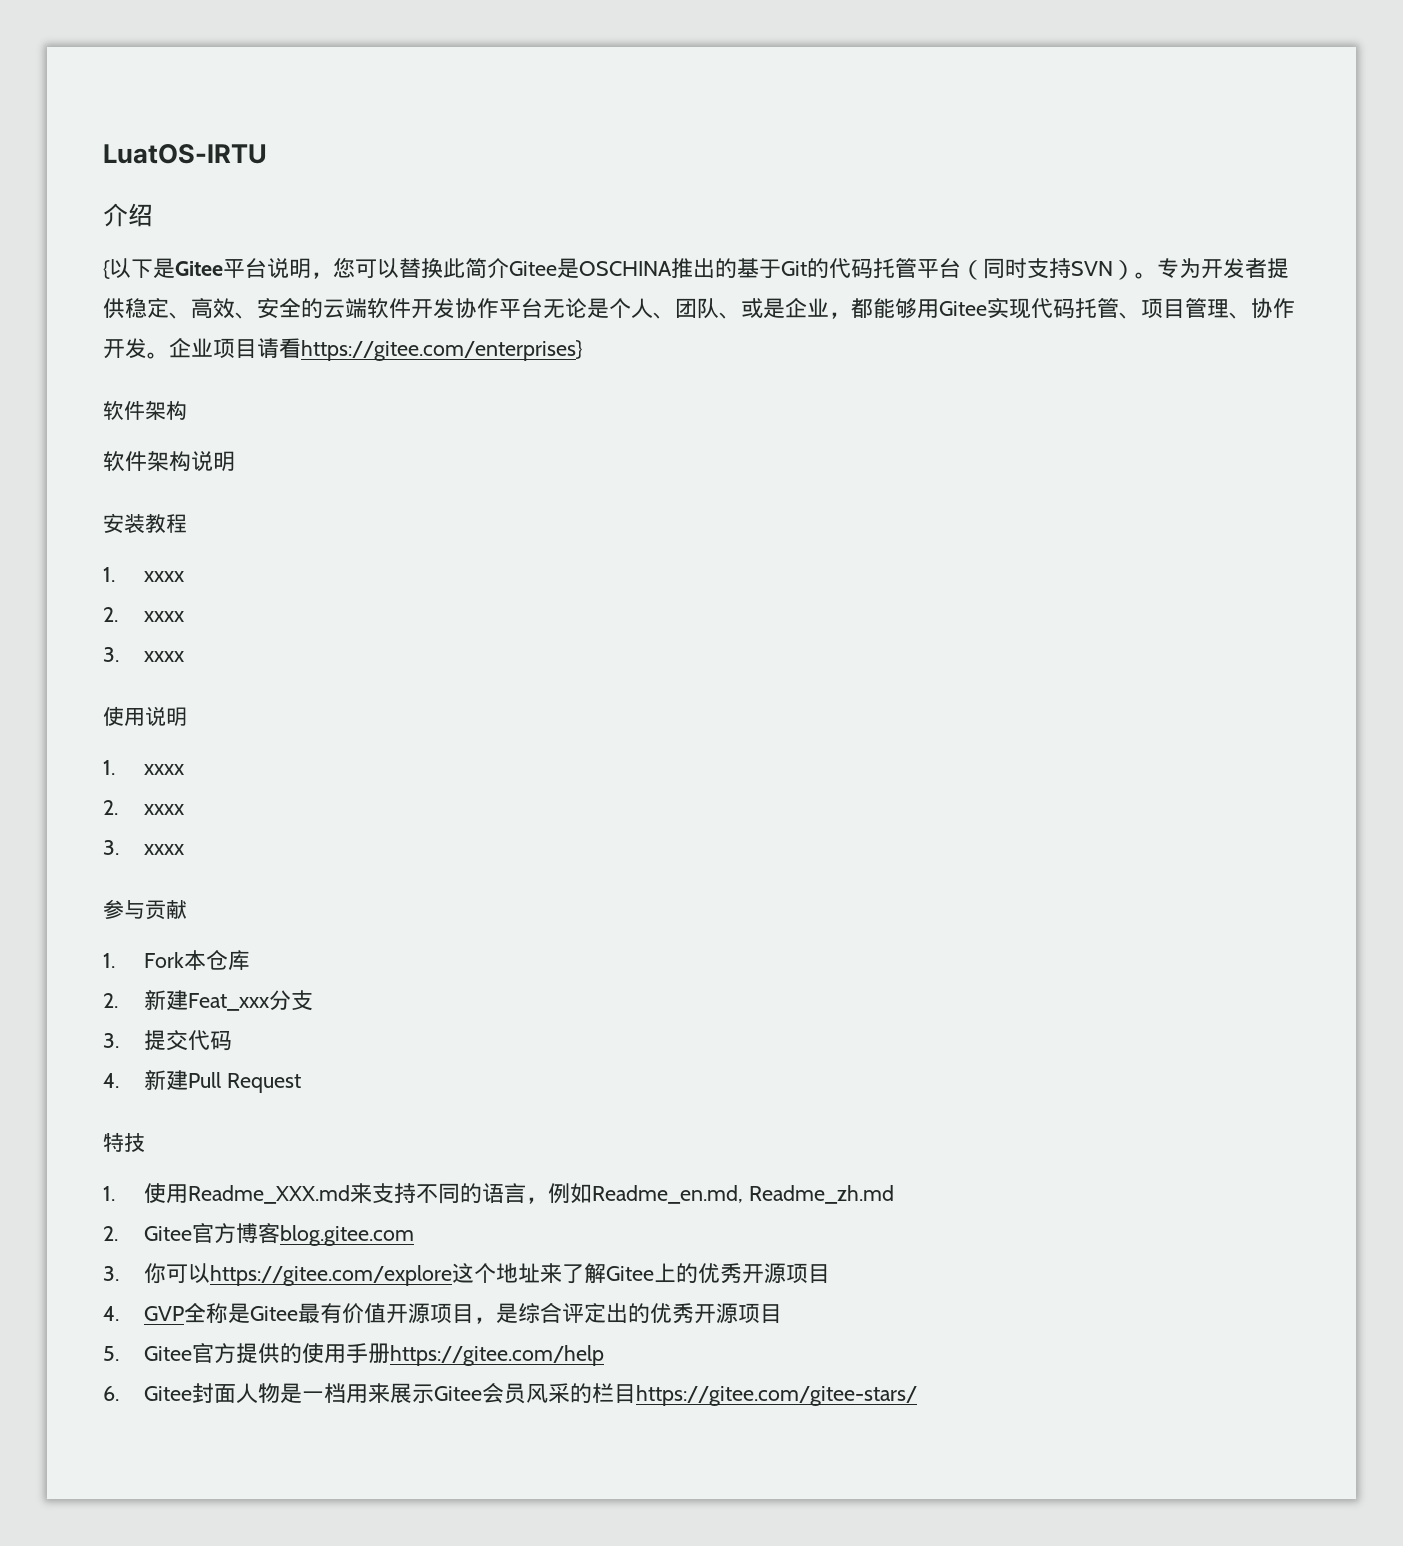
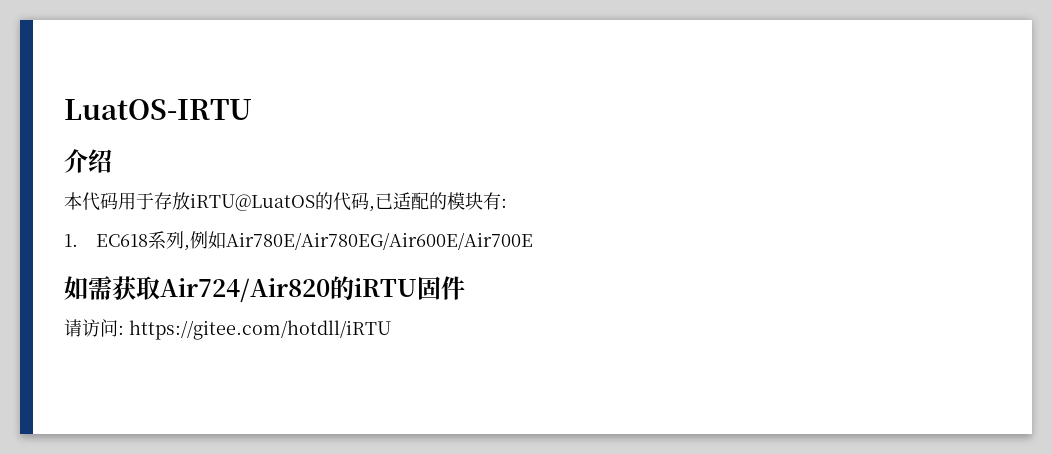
- {以下是Gitee平台说明，您可以替换此简介Gitee是OSCHINA推出的基于Git的代码托管平台（同时支持SVN）。专为开发者提供稳定、高效、安全的云端软件开发协作平台无论是个人、团队、或是企业，都能够用Gitee实现代码托管、项目管理、协作开发。企业项目请看https://gitee.com/enterprises}
- 软件架构
- 软件架构说明
- 安装教程
- 1. xxxx
- 2. xxxx
- 3. xxxx
- 使用说明
- 1. xxxx
- 2. xxxx
- 3. xxxx
- 参与贡献
- 1. Fork本仓库
- 2.新建Feat_xxx分支
- 3.提交代码
- 4.新建Pull Request
- 特技
- 1.使用Readme_XXX.md来支持不同的语言，例如Readme_en.md, Readme_zh.md
- 2. Gitee官方博客blog.gitee.com
- 3.你可以https://gitee.com/explore这个地址来了解Gitee上的优秀开源项目
- 4. GVP全称是Gitee最有价值开源项目，是综合评定出的优秀开源项目
- 5. Gitee官方提供的使用手册https://gitee.com/help
- 6. Gitee封面人物是一档用来展示Gitee会员风采的栏目https://gitee.com/gitee-stars/
+ 本代码用于存放iRTU@LuatOS的代码,已适配的模块有:
+ 1. EC618系列,例如Air780E/Air780EG/Air600E/Air700E
+ 如需获取Air724/Air820的iRTU固件
+ 请访问: https://gitee.com/hotdll/iRTU

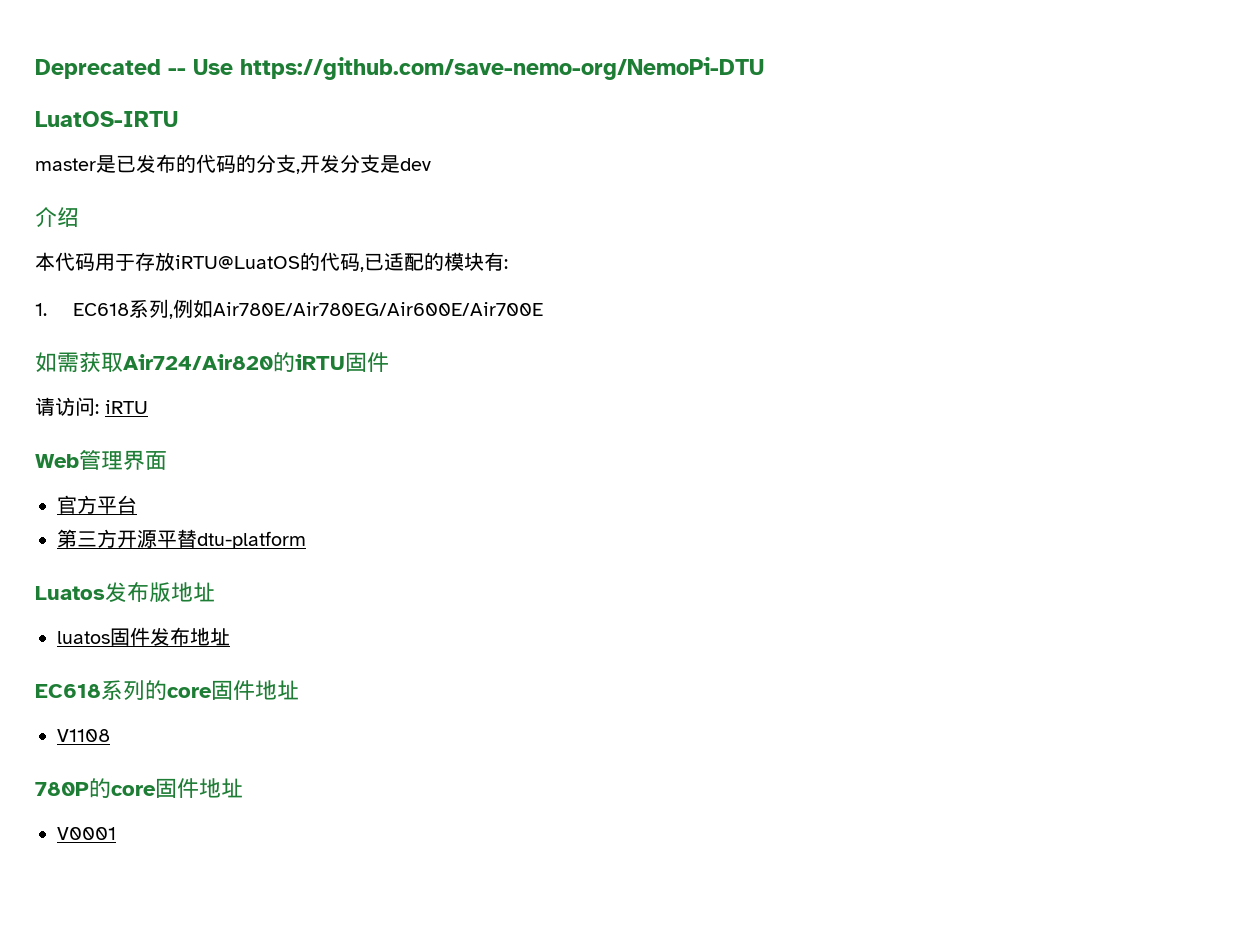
+ Deprecated -- Use https://github.com/save-nemo-org/NemoPi-DTU
  LuatOS-IRTU
+ master是已发布的代码的分支,开发分支是dev
- 请访问: https://gitee.com/hotdll/iRTU
+ 请访问: iRTU
+ Web管理界面
+ 官方平台
+ 第三方开源平替dtu-platform
+ Luatos发布版地址
+ luatos固件发布地址
+ EC618系列的core固件地址
+ V1108
+ 780P的core固件地址
+ V0001

